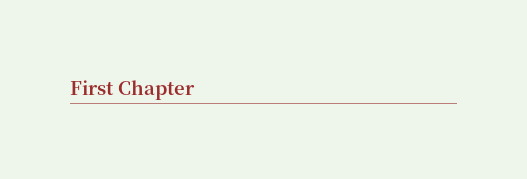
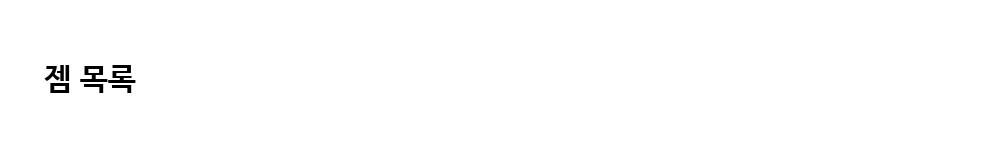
- First Chapter
+ 젬 목록

